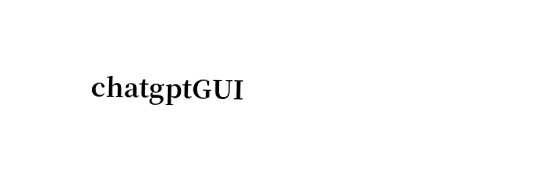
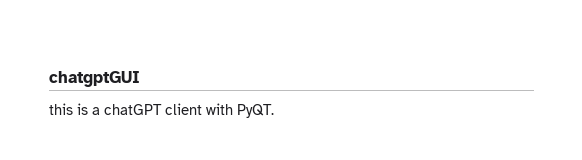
+ this is a chatGPT client with PyQT.

